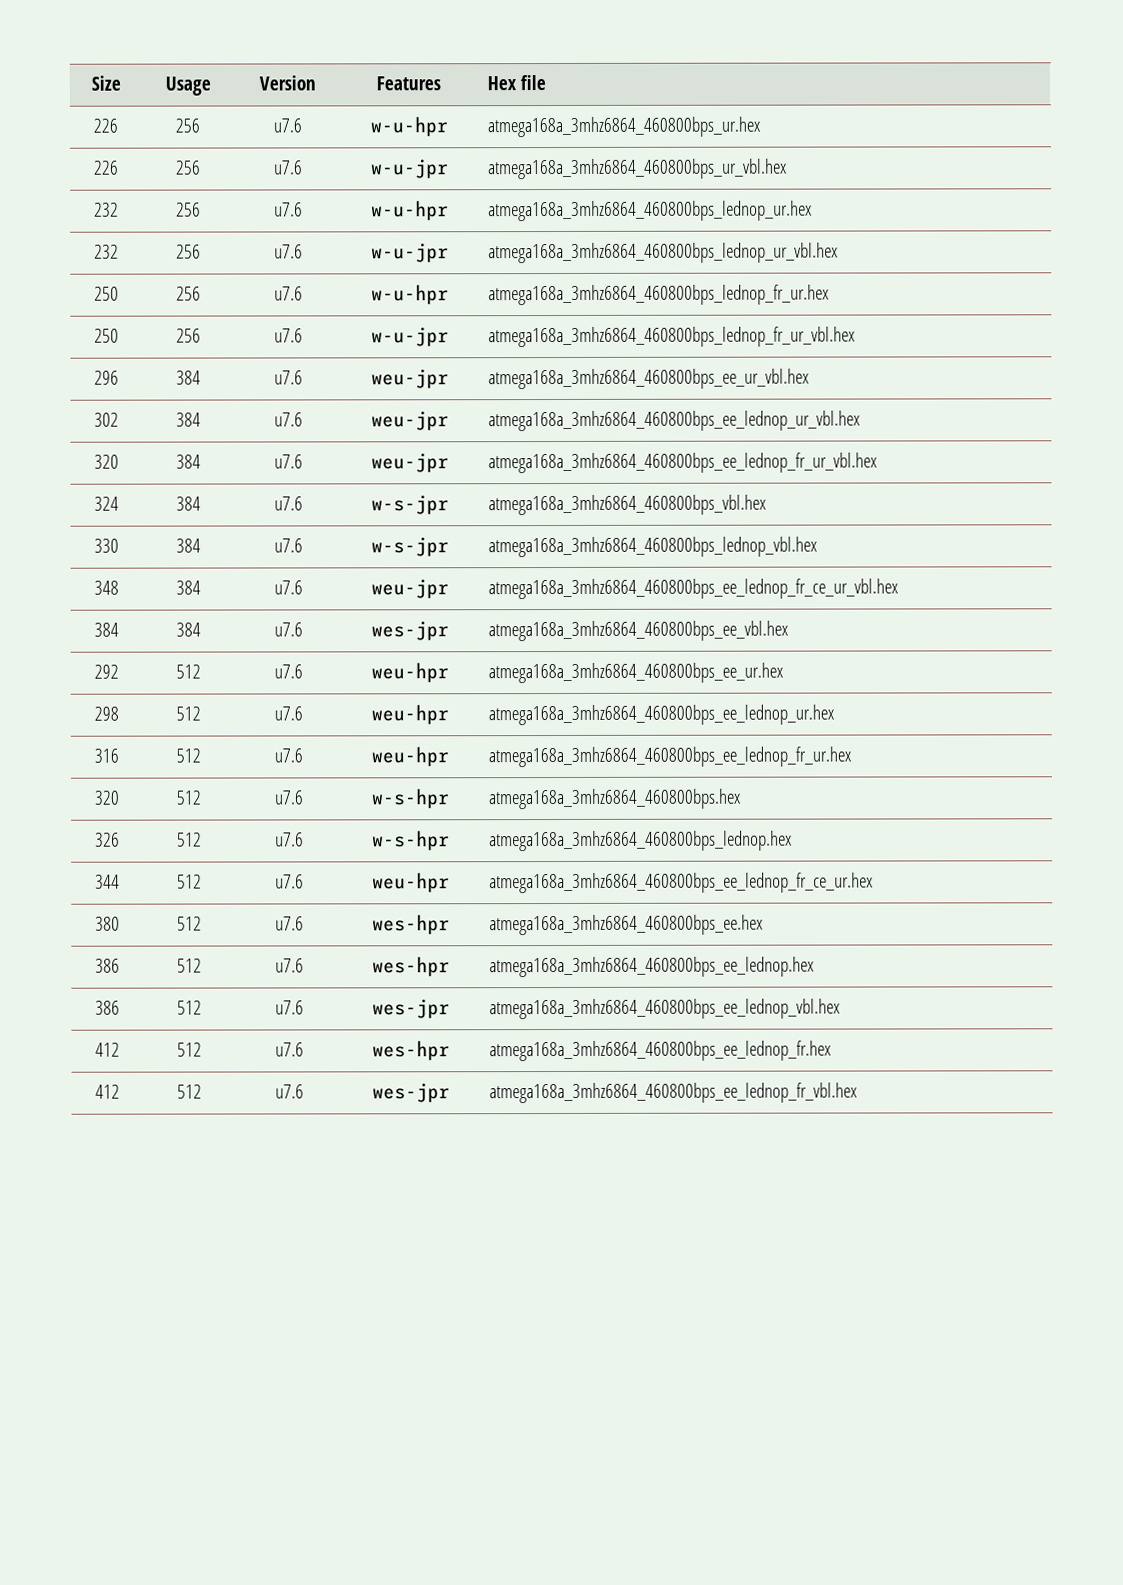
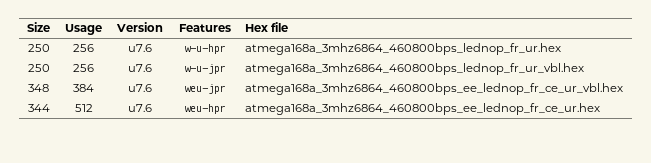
- 226 | 256 | u7.6 | w-u-hpr | atmega168a_3mhz6864_460800bps_ur.hex
- 226 | 256 | u7.6 | w-u-jpr | atmega168a_3mhz6864_460800bps_ur_vbl.hex
- 232 | 256 | u7.6 | w-u-hpr | atmega168a_3mhz6864_460800bps_lednop_ur.hex
- 232 | 256 | u7.6 | w-u-jpr | atmega168a_3mhz6864_460800bps_lednop_ur_vbl.hex
- 296 | 384 | u7.6 | weu-jpr | atmega168a_3mhz6864_460800bps_ee_ur_vbl.hex
- 302 | 384 | u7.6 | weu-jpr | atmega168a_3mhz6864_460800bps_ee_lednop_ur_vbl.hex
- 320 | 384 | u7.6 | weu-jpr | atmega168a_3mhz6864_460800bps_ee_lednop_fr_ur_vbl.hex
- 324 | 384 | u7.6 | w-s-jpr | atmega168a_3mhz6864_460800bps_vbl.hex
- 330 | 384 | u7.6 | w-s-jpr | atmega168a_3mhz6864_460800bps_lednop_vbl.hex
- 384 | 384 | u7.6 | wes-jpr | atmega168a_3mhz6864_460800bps_ee_vbl.hex
- 292 | 512 | u7.6 | weu-hpr | atmega168a_3mhz6864_460800bps_ee_ur.hex
- 298 | 512 | u7.6 | weu-hpr | atmega168a_3mhz6864_460800bps_ee_lednop_ur.hex
- 316 | 512 | u7.6 | weu-hpr | atmega168a_3mhz6864_460800bps_ee_lednop_fr_ur.hex
- 320 | 512 | u7.6 | w-s-hpr | atmega168a_3mhz6864_460800bps.hex
- 326 | 512 | u7.6 | w-s-hpr | atmega168a_3mhz6864_460800bps_lednop.hex
- 380 | 512 | u7.6 | wes-hpr | atmega168a_3mhz6864_460800bps_ee.hex
- 386 | 512 | u7.6 | wes-hpr | atmega168a_3mhz6864_460800bps_ee_lednop.hex
- 386 | 512 | u7.6 | wes-jpr | atmega168a_3mhz6864_460800bps_ee_lednop_vbl.hex
- 412 | 512 | u7.6 | wes-hpr | atmega168a_3mhz6864_460800bps_ee_lednop_fr.hex
- 412 | 512 | u7.6 | wes-jpr | atmega168a_3mhz6864_460800bps_ee_lednop_fr_vbl.hex

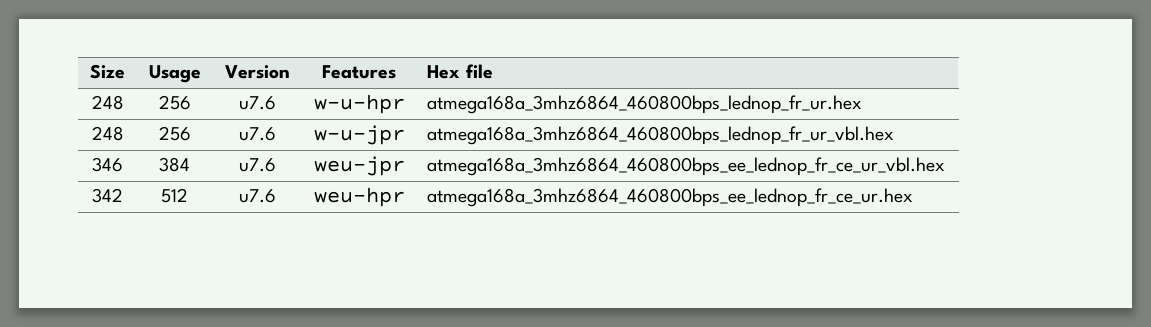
- 250 | 256 | u7.6 | w-u-hpr | atmega168a_3mhz6864_460800bps_lednop_fr_ur.hex
+ 248 | 256 | u7.6 | w-u-hpr | atmega168a_3mhz6864_460800bps_lednop_fr_ur.hex
- 250 | 256 | u7.6 | w-u-jpr | atmega168a_3mhz6864_460800bps_lednop_fr_ur_vbl.hex
+ 248 | 256 | u7.6 | w-u-jpr | atmega168a_3mhz6864_460800bps_lednop_fr_ur_vbl.hex
- 348 | 384 | u7.6 | weu-jpr | atmega168a_3mhz6864_460800bps_ee_lednop_fr_ce_ur_vbl.hex
+ 346 | 384 | u7.6 | weu-jpr | atmega168a_3mhz6864_460800bps_ee_lednop_fr_ce_ur_vbl.hex
- 344 | 512 | u7.6 | weu-hpr | atmega168a_3mhz6864_460800bps_ee_lednop_fr_ce_ur.hex
+ 342 | 512 | u7.6 | weu-hpr | atmega168a_3mhz6864_460800bps_ee_lednop_fr_ce_ur.hex

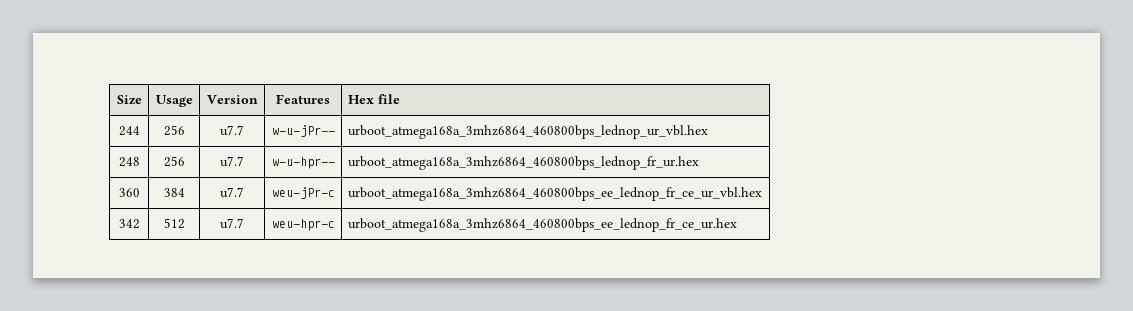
- 248 | 256 | u7.6 | w-u-hpr | atmega168a_3mhz6864_460800bps_lednop_fr_ur.hex
- 248 | 256 | u7.6 | w-u-jpr | atmega168a_3mhz6864_460800bps_lednop_fr_ur_vbl.hex
- 346 | 384 | u7.6 | weu-jpr | atmega168a_3mhz6864_460800bps_ee_lednop_fr_ce_ur_vbl.hex
+ 244 | 256 | u7.7 | w-u-jPr-- | urboot_atmega168a_3mhz6864_460800bps_lednop_ur_vbl.hex
+ 248 | 256 | u7.7 | w-u-hpr-- | urboot_atmega168a_3mhz6864_460800bps_lednop_fr_ur.hex
+ 360 | 384 | u7.7 | weu-jPr-c | urboot_atmega168a_3mhz6864_460800bps_ee_lednop_fr_ce_ur_vbl.hex
- 342 | 512 | u7.6 | weu-hpr | atmega168a_3mhz6864_460800bps_ee_lednop_fr_ce_ur.hex
+ 342 | 512 | u7.7 | weu-hpr-c | urboot_atmega168a_3mhz6864_460800bps_ee_lednop_fr_ce_ur.hex

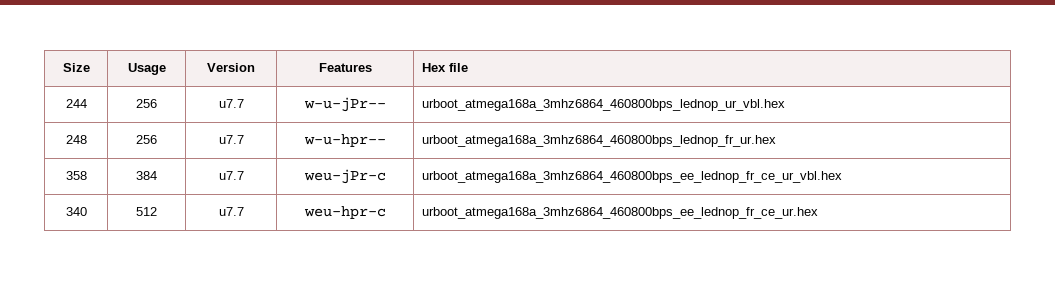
- 360 | 384 | u7.7 | weu-jPr-c | urboot_atmega168a_3mhz6864_460800bps_ee_lednop_fr_ce_ur_vbl.hex
+ 358 | 384 | u7.7 | weu-jPr-c | urboot_atmega168a_3mhz6864_460800bps_ee_lednop_fr_ce_ur_vbl.hex
- 342 | 512 | u7.7 | weu-hpr-c | urboot_atmega168a_3mhz6864_460800bps_ee_lednop_fr_ce_ur.hex
+ 340 | 512 | u7.7 | weu-hpr-c | urboot_atmega168a_3mhz6864_460800bps_ee_lednop_fr_ce_ur.hex

